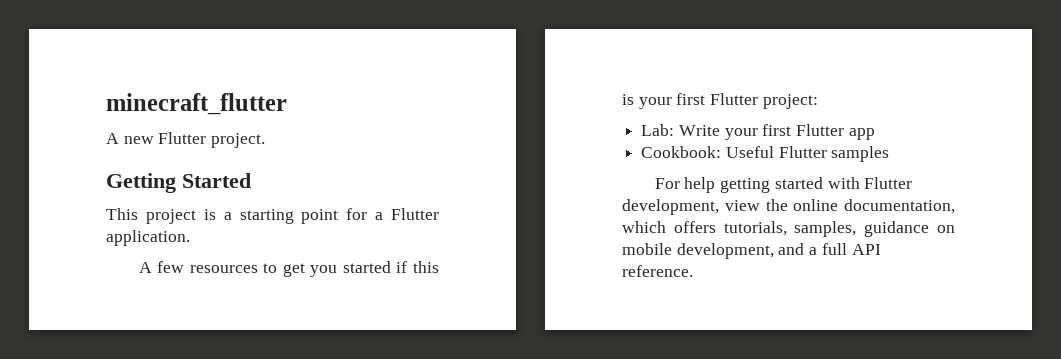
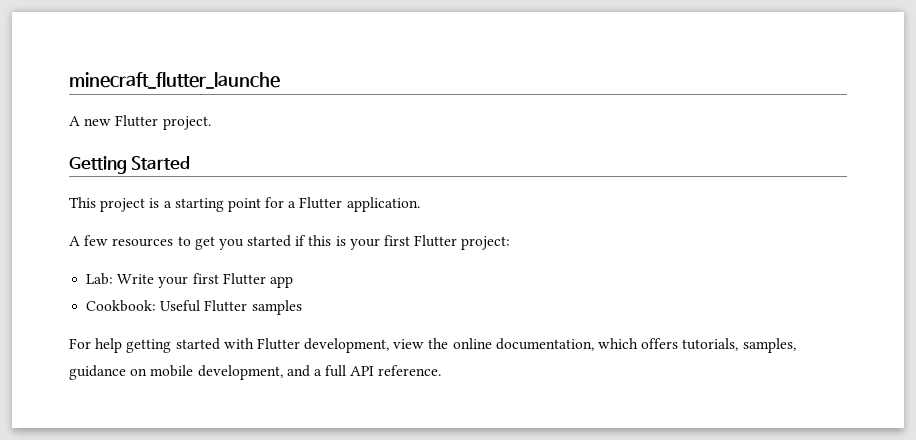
- minecraft_flutter
+ minecraft_flutter_launche

